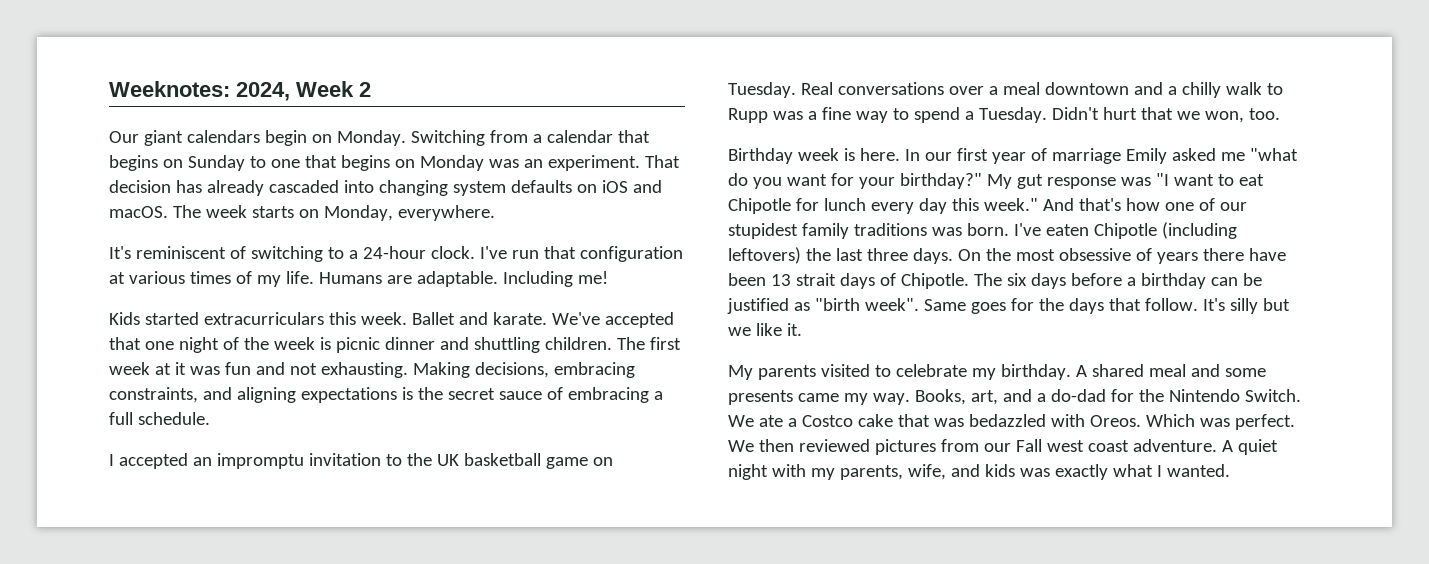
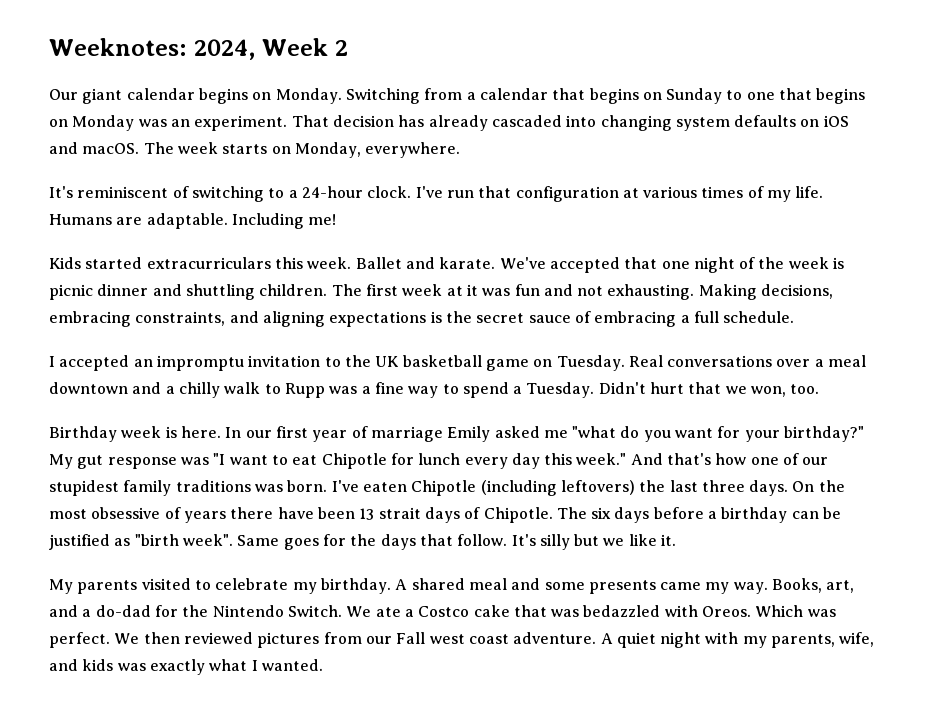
- Our giant calendars begin on Monday.
+ Our giant calendar begins on Monday.

